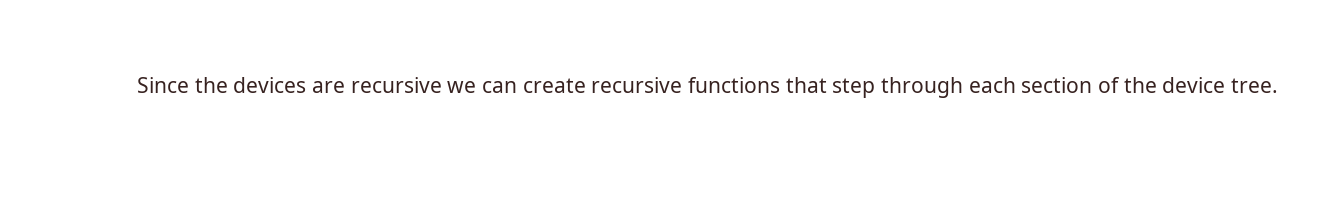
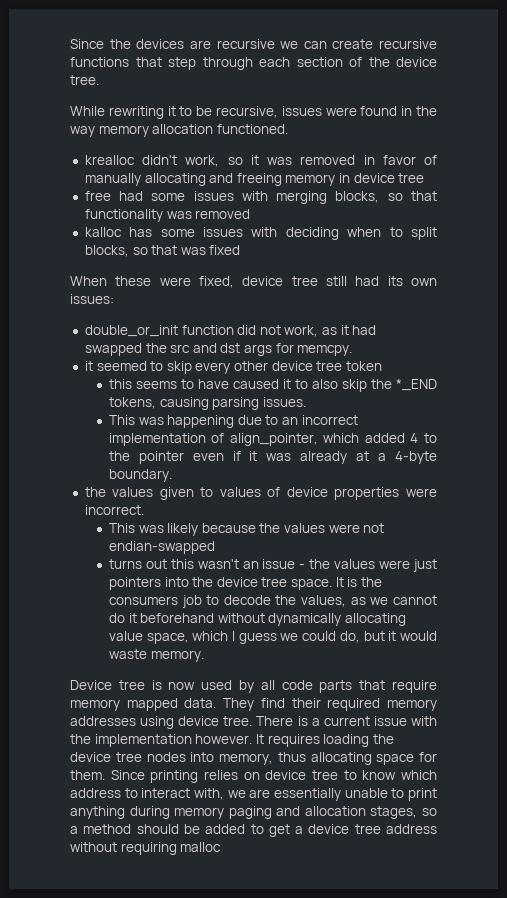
+ While rewriting it to be recursive, issues were found in the way memory allocation functioned.
+ krealloc didn't work, so it was removed in favor of manually allocating and freeing memory in device tree
+ free had some issues with merging blocks, so that functionality was removed
+ kalloc has some issues with deciding when to split blocks, so that was fixed
+ When these were fixed, device tree still had its own issues:
+ double_or_init function did not work, as it had swapped the src and dst args for memcpy.
+ it seemed to skip every other device tree token
+ this seems to have caused it to also skip the *_END tokens, causing parsing issues.
+ This was happening due to an incorrect implementation of align_pointer, which added 4 to the pointer even if it was already at a 4-byte boundary.
+ the values given to values of device properties were incorrect.
+ This was likely because the values were not endian-swapped
+ turns out this wasn't an issue - the values were just pointers into the device tree space. It is the consumers job to decode the values, as we cannot do it beforehand without dynamically allocating value space, which I guess we could do, but it would waste memory.
+ Device tree is now used by all code parts that require memory mapped data. They find their required memory addresses using device tree. There is a current issue with the implementation however. It requires loading the device tree nodes into memory, thus allocating space for them. Since printing relies on device tree to know which address to interact with, we are essentially unable to print anything during memory paging and allocation stages, so a method should be added to get a device tree address without requiring malloc

